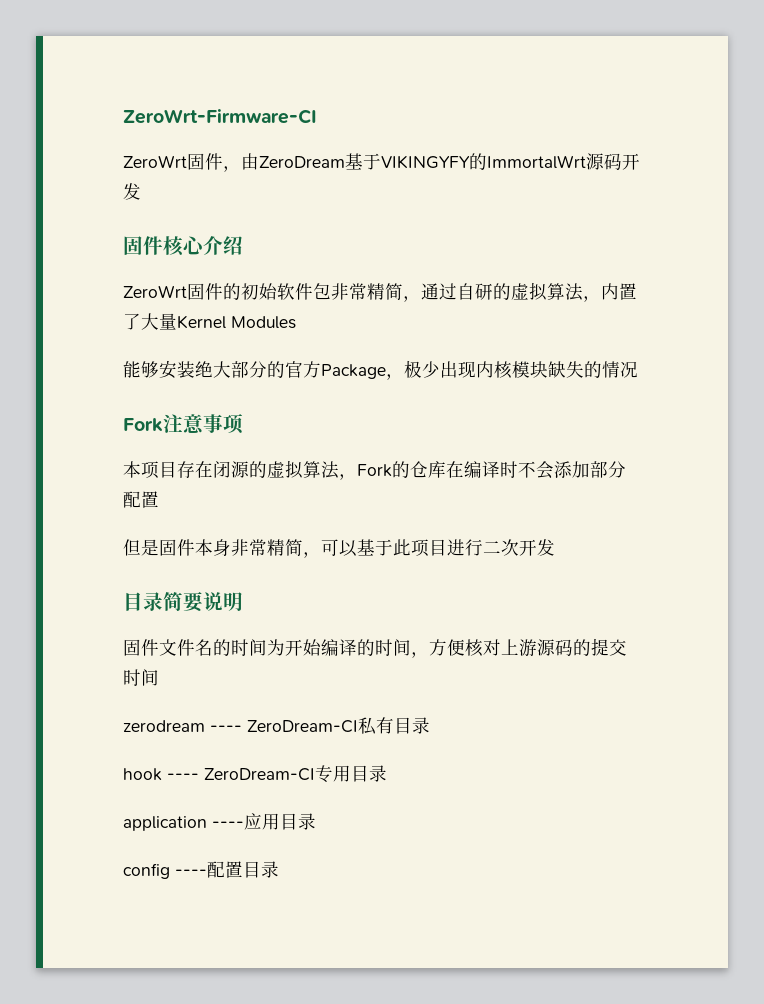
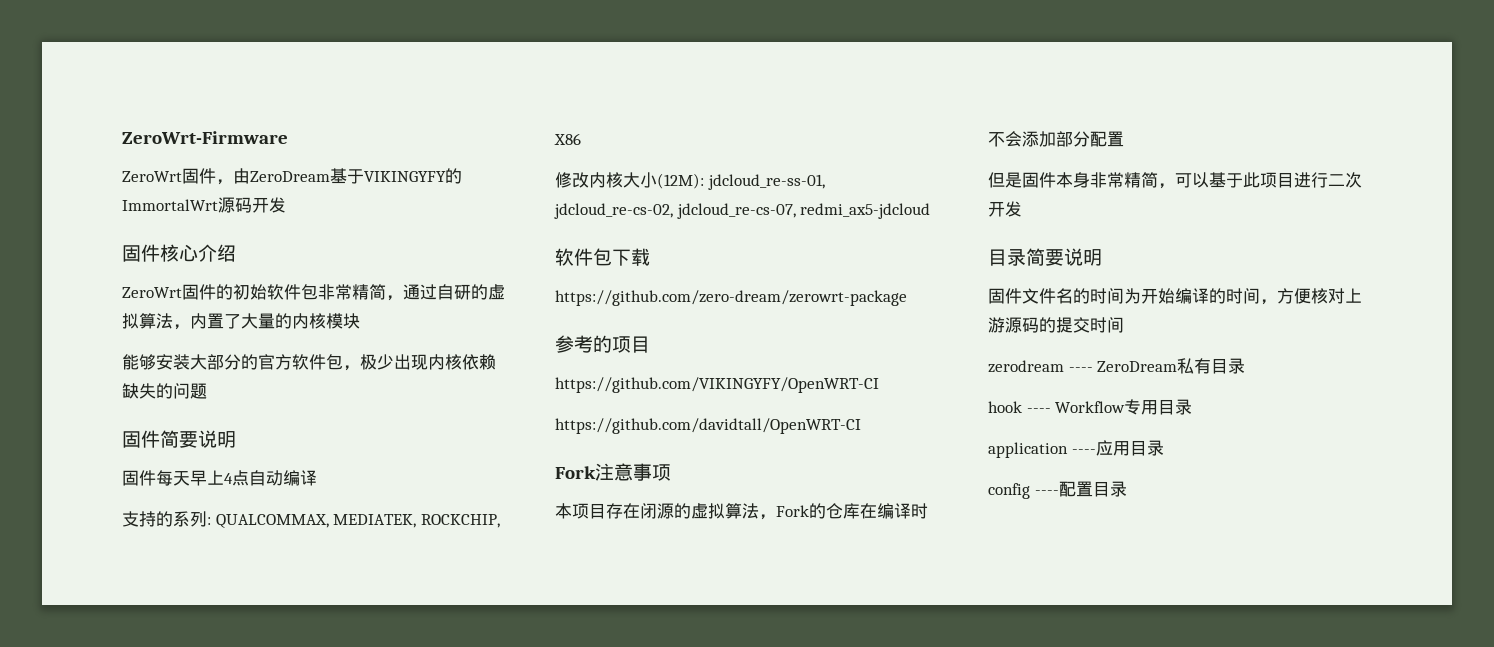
- ZeroWrt-Firmware-CI
+ ZeroWrt-Firmware
- ZeroWrt固件的初始软件包非常精简，通过自研的虚拟算法，内置了大量Kernel Modules
+ ZeroWrt固件的初始软件包非常精简，通过自研的虚拟算法，内置了大量的内核模块
- 能够安装绝大部分的官方Package，极少出现内核模块缺失的情况
+ 能够安装大部分的官方软件包，极少出现内核依赖缺失的问题
+ 固件简要说明
+ 固件每天早上4点自动编译
+ 支持的系列: QUALCOMMAX, MEDIATEK, ROCKCHIP, X86
+ 修改内核大小(12M): jdcloud_re-ss-01, jdcloud_re-cs-02, jdcloud_re-cs-07, redmi_ax5-jdcloud
+ 软件包下载
+ https://github.com/zero-dream/zerowrt-package
+ 参考的项目
+ https://github.com/VIKINGYFY/OpenWRT-CI
+ https://github.com/davidtall/OpenWRT-CI
- zerodream ---- ZeroDream-CI私有目录
+ zerodream ---- ZeroDream私有目录
- hook ---- ZeroDream-CI专用目录
+ hook ---- Workflow专用目录

